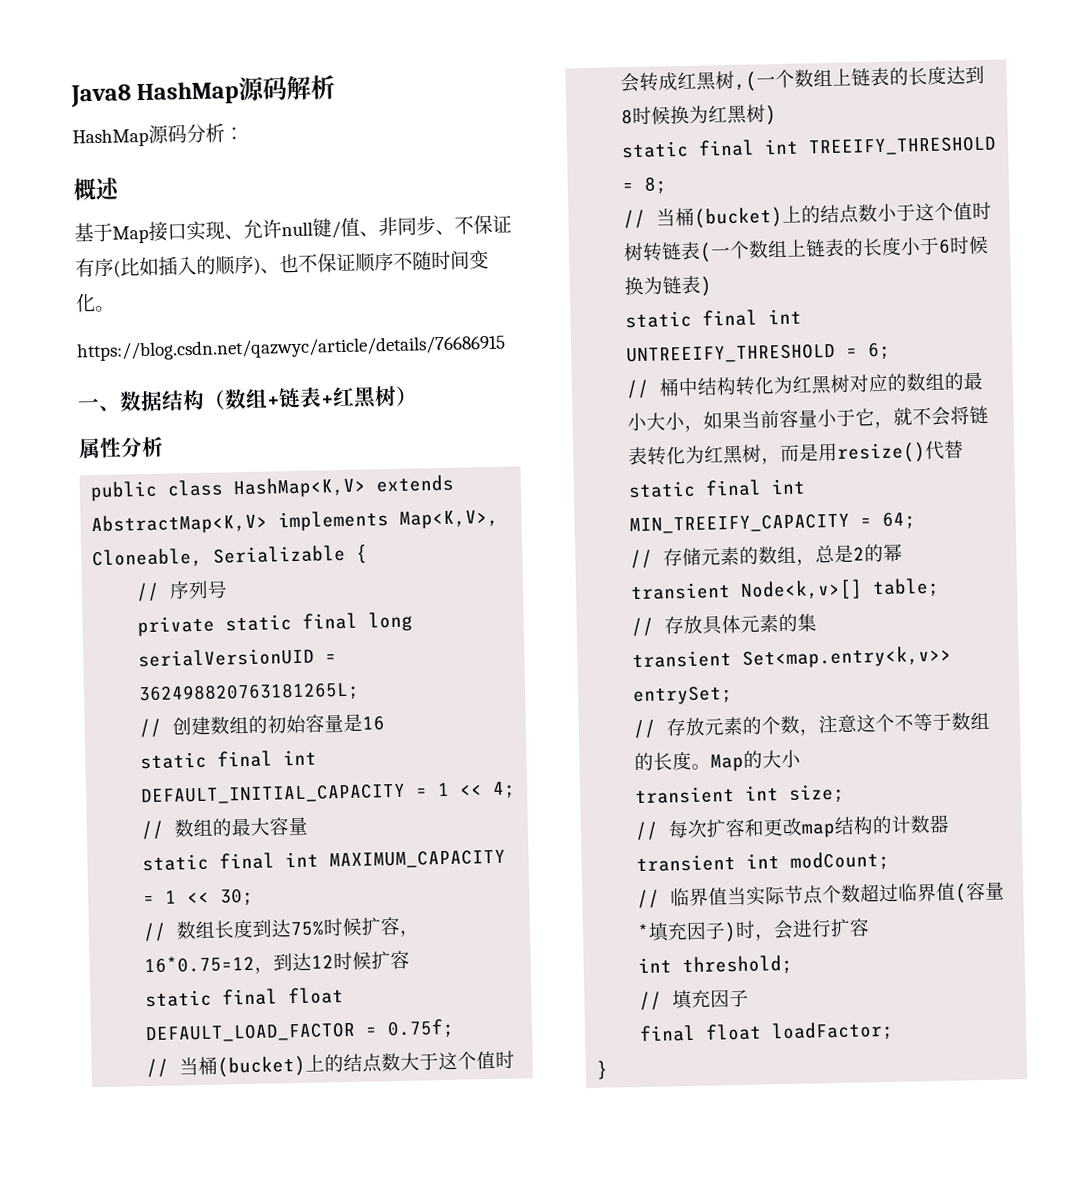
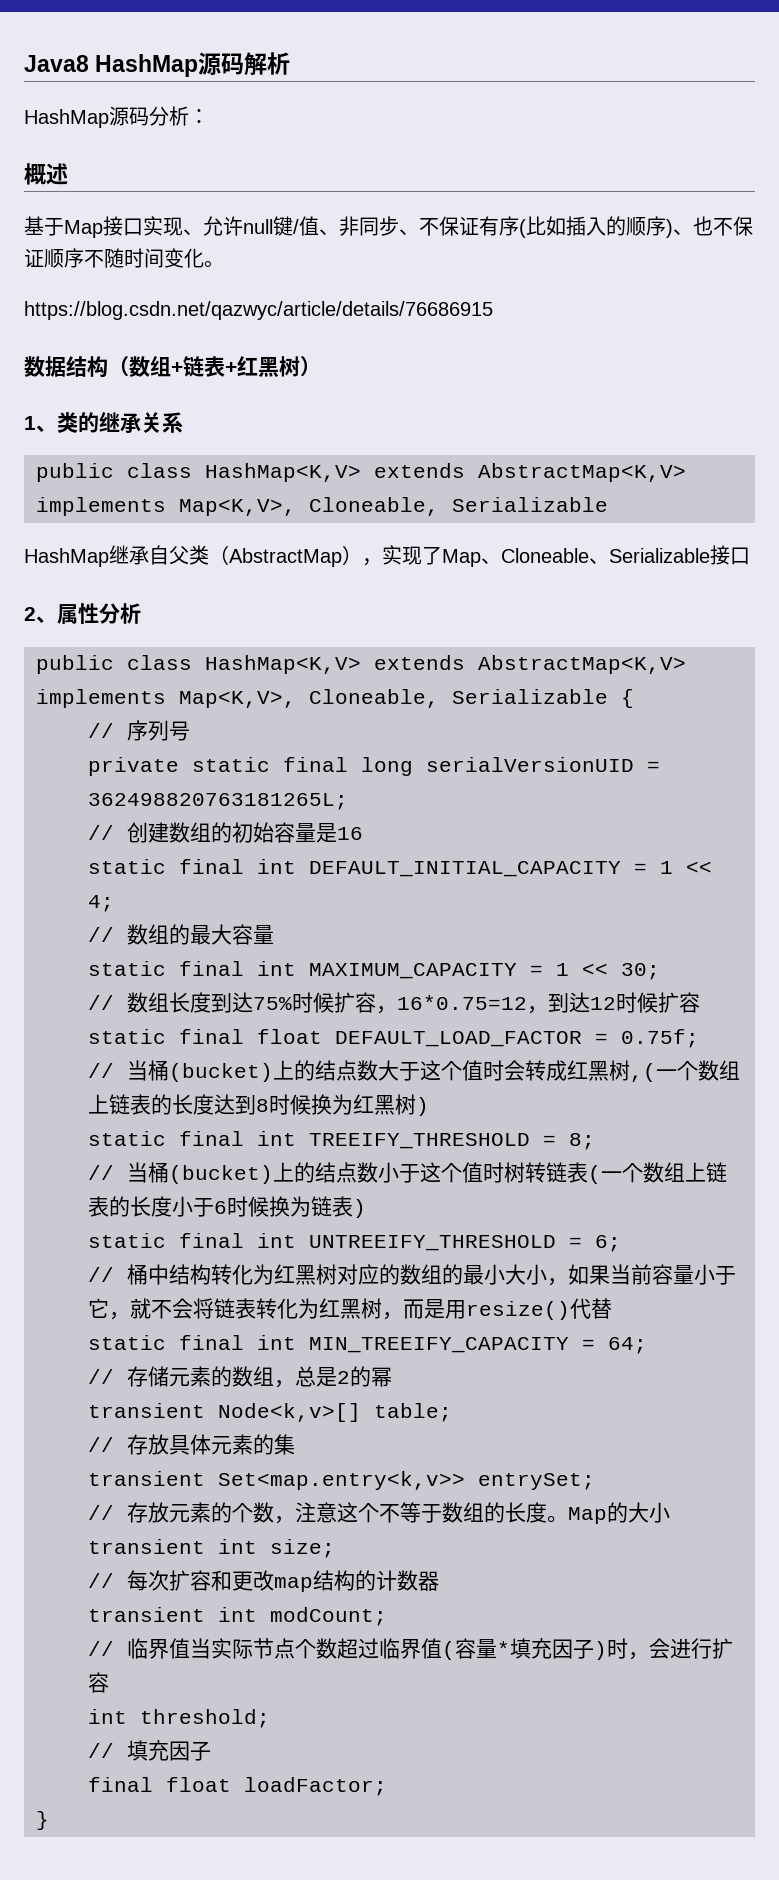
- 一、数据结构（数组+链表+红黑树）
+ 数据结构（数组+链表+红黑树）
- 属性分析
+ 1、类的继承关系
+ public class HashMap<K,V> extends AbstractMap<K,V> implements Map<K,V>, Cloneable, Serializable
+ HashMap继承自父类（AbstractMap），实现了Map、Cloneable、Serializable接口
+ 2、属性分析

